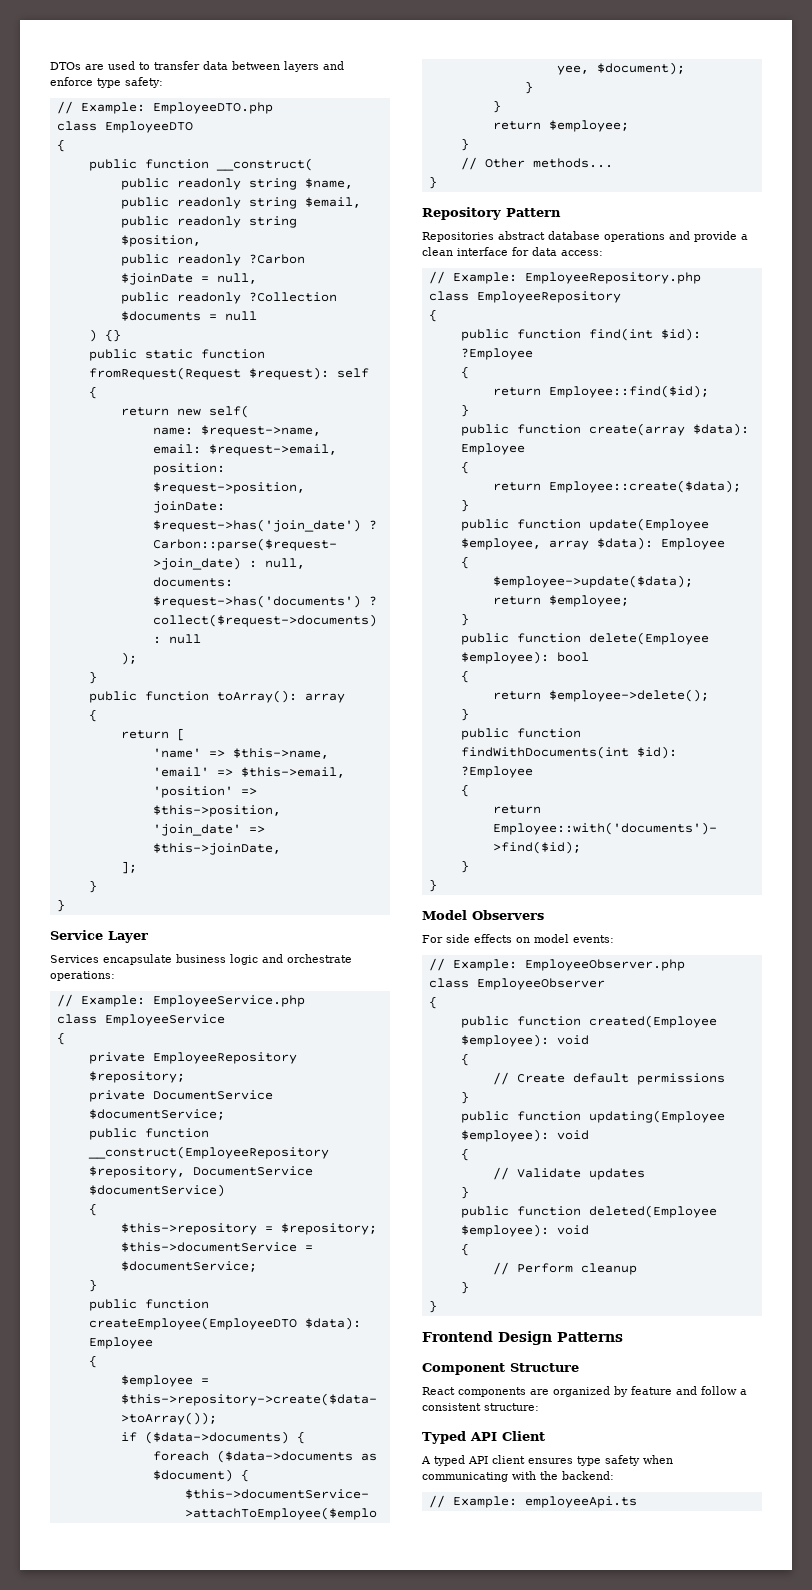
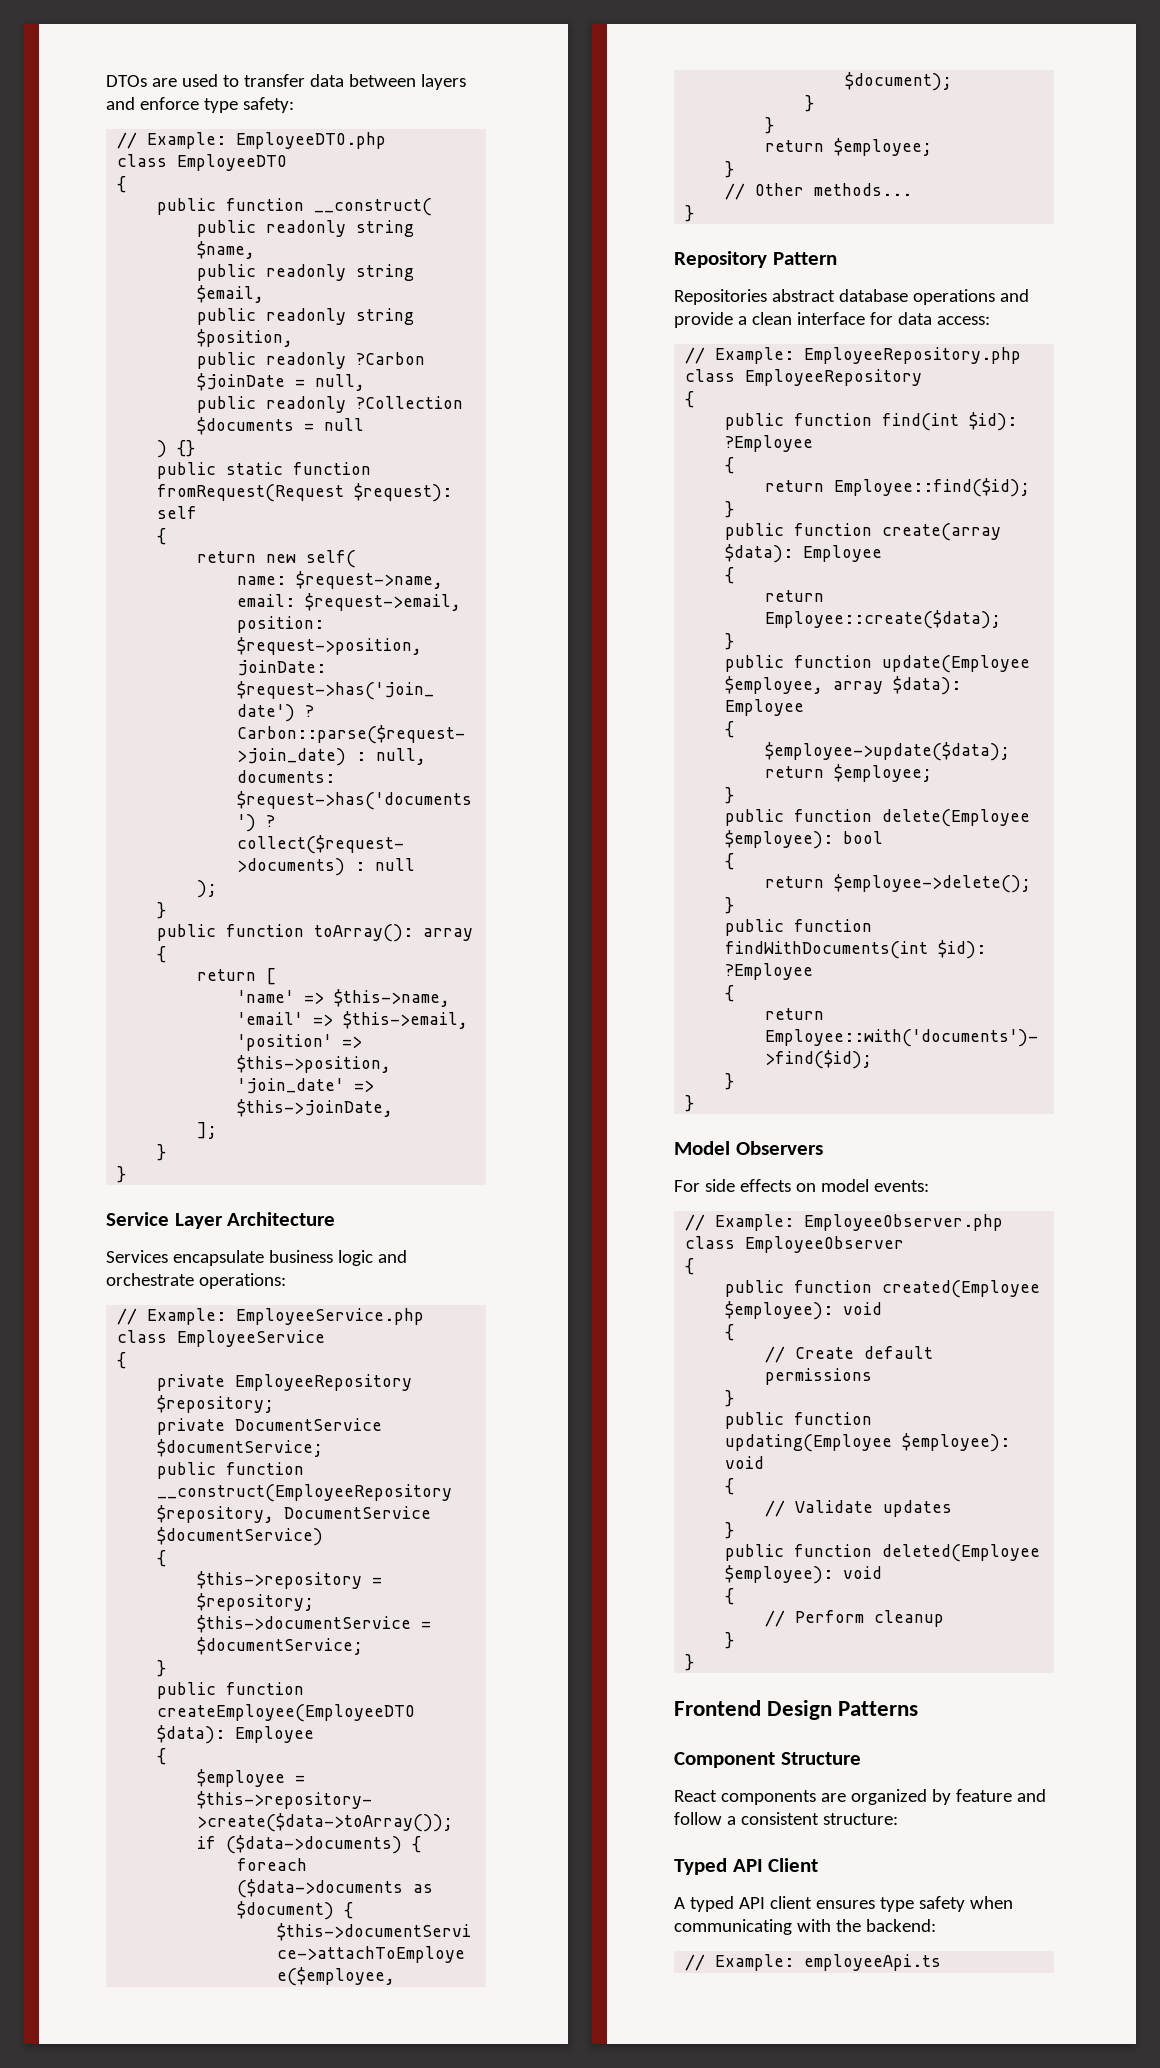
- Service Layer
+ Service Layer Architecture

